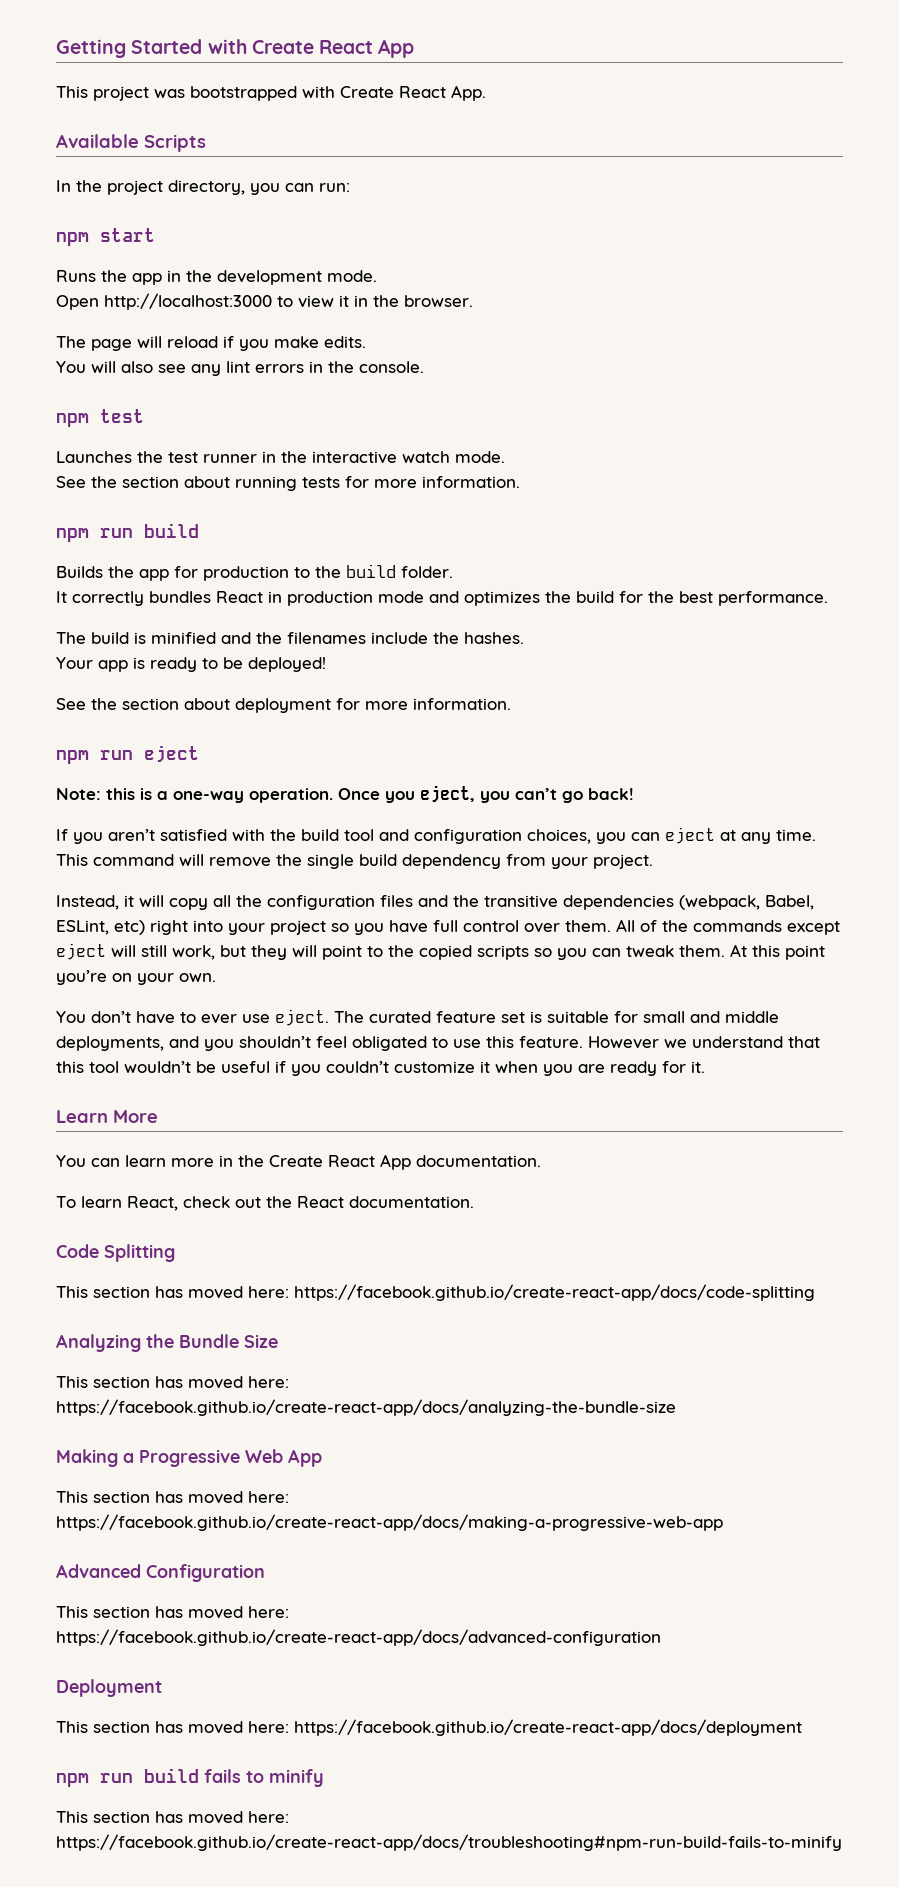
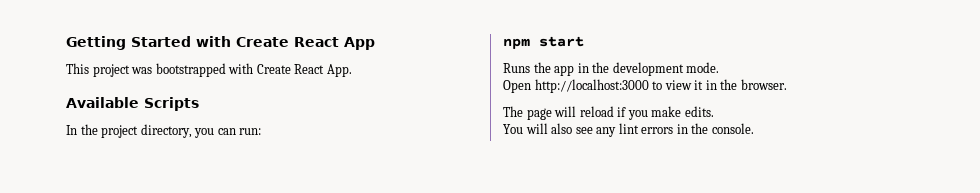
- npm test
- Launches the test runner in the interactive watch mode.
- See the section about running tests for more information.
- npm run build
- Builds the app for production to the build folder.
- It correctly bundles React in production mode and optimizes the build for the best performance.
- The build is minified and the filenames include the hashes.
- Your app is ready to be deployed!
- See the section about deployment for more information.
- npm run eject
- Note: this is a one-way operation. Once you eject, you can’t go back!
- If you aren’t satisfied with the build tool and configuration choices, you can eject at any time. This command will remove the single build dependency from your project.
- Instead, it will copy all the configuration files and the transitive dependencies (webpack, Babel, ESLint, etc) right into your project so you have full control over them. All of the commands except eject will still work, but they will point to the copied scripts so you can tweak them. At this point you’re on your own.
- You don’t have to ever use eject. The curated feature set is suitable for small and middle deployments, and you shouldn’t feel obligated to use this feature. However we understand that this tool wouldn’t be useful if you couldn’t customize it when you are ready for it.
- Learn More
- You can learn more in the Create React App documentation.
- To learn React, check out the React documentation.
- Code Splitting
- This section has moved here: https://facebook.github.io/create-react-app/docs/code-splitting
- Analyzing the Bundle Size
- This section has moved here: https://facebook.github.io/create-react-app/docs/analyzing-the-bundle-size
- Making a Progressive Web App
- This section has moved here: https://facebook.github.io/create-react-app/docs/making-a-progressive-web-app
- Advanced Configuration
- This section has moved here: https://facebook.github.io/create-react-app/docs/advanced-configuration
- Deployment
- This section has moved here: https://facebook.github.io/create-react-app/docs/deployment
- npm run build fails to minify
- This section has moved here: https://facebook.github.io/create-react-app/docs/troubleshooting#npm-run-build-fails-to-minify

